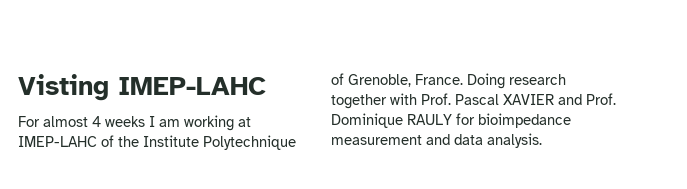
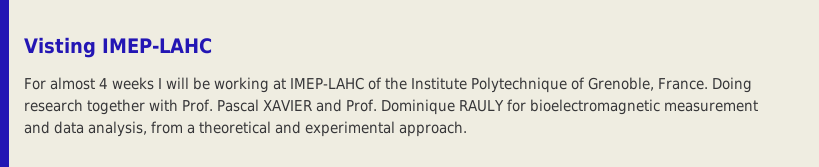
- For almost 4 weeks I am working at IMEP-LAHC of the Institute Polytechnique of Grenoble, France.
+ For almost 4 weeks I will be working at IMEP-LAHC of the Institute Polytechnique of Grenoble, France.
- Doing research together with Prof. Pascal XAVIER and Prof. Dominique RAULY for bioimpedance measurement and data analysis.
+ Doing research together with Prof. Pascal XAVIER and Prof. Dominique RAULY for bioelectromagnetic measurement and data analysis, from a theoretical and experimental approach.

